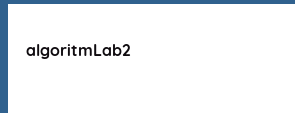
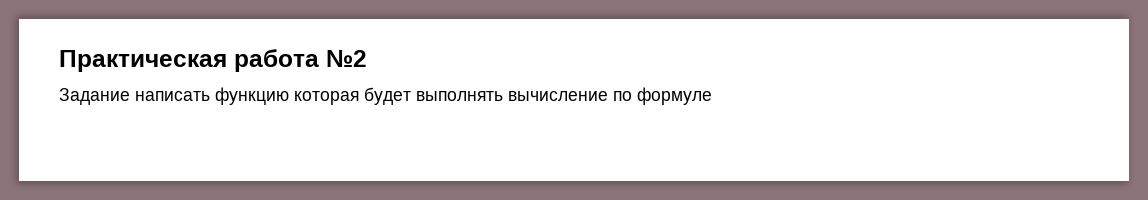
- algoritmLab2
+ Практическая работа №2
+ Задание написать функцию которая будет выполнять вычисление по формуле

